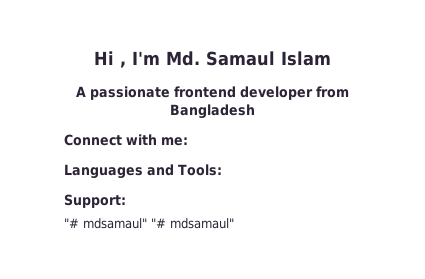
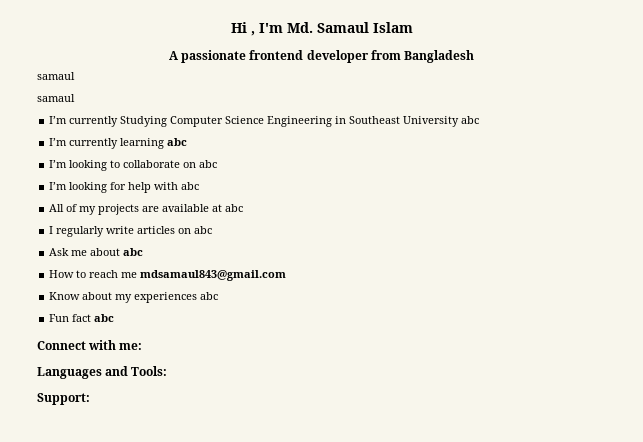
  A passionate frontend developer from Bangladesh
+ samaul
+ samaul
+ I’m currently Studying Computer Science Engineering in Southeast University abc
+ I’m currently learning abc
+ I’m looking to collaborate on abc
+ I’m looking for help with abc
+ All of my projects are available at abc
+ I regularly write articles on abc
+ Ask me about abc
+ How to reach me mdsamaul843@gmail.com
+ Know about my experiences abc
+ Fun fact abc
- "# mdsamaul" "# mdsamaul"

